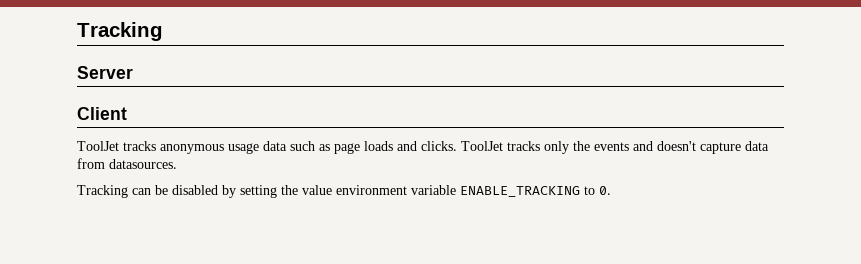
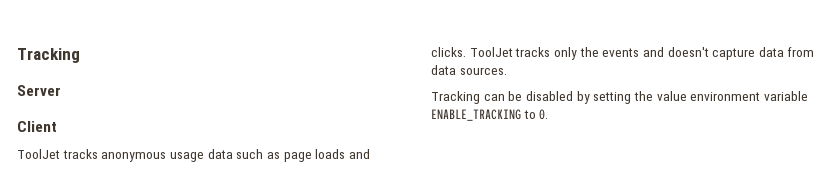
- ToolJet tracks only the events and doesn't capture data from datasources.
+ ToolJet tracks only the events and doesn't capture data from data sources.

